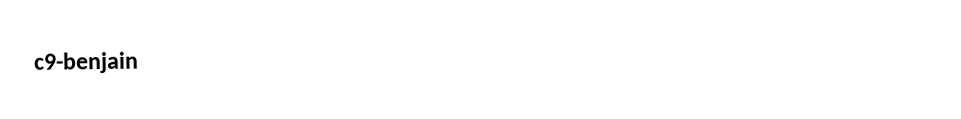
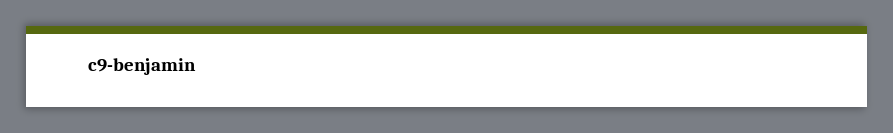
- c9-benjain
+ c9-benjamin

